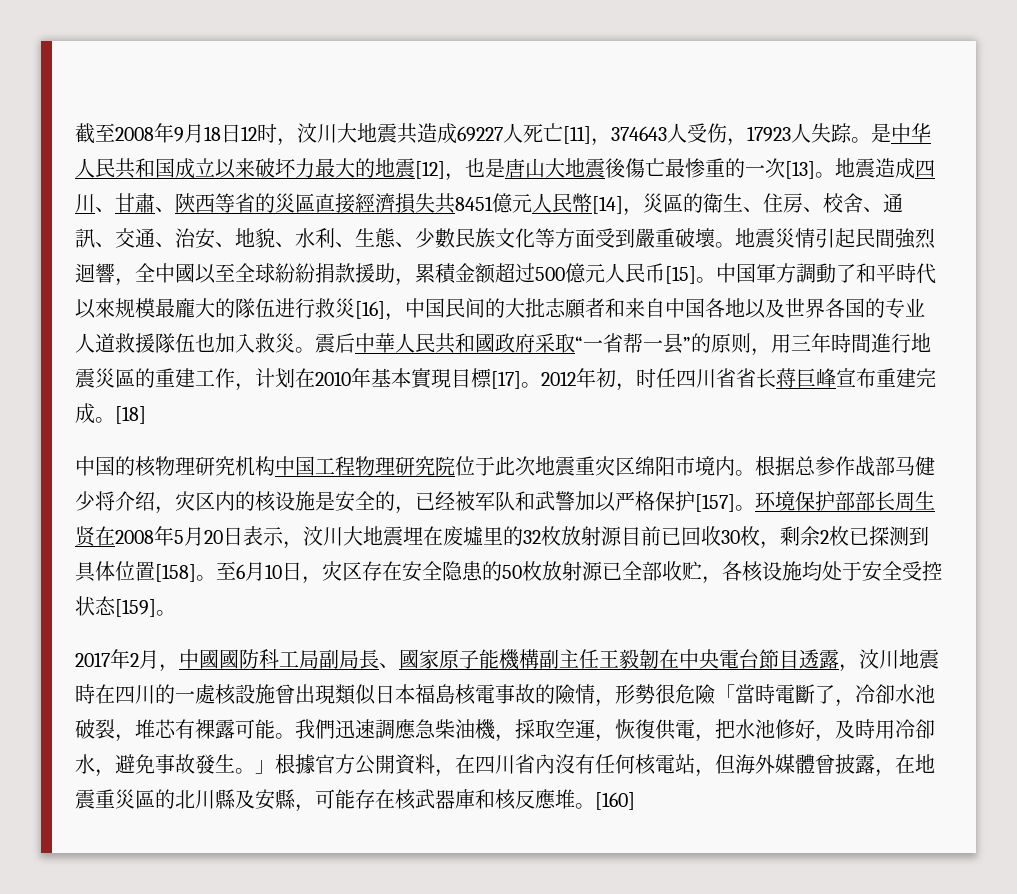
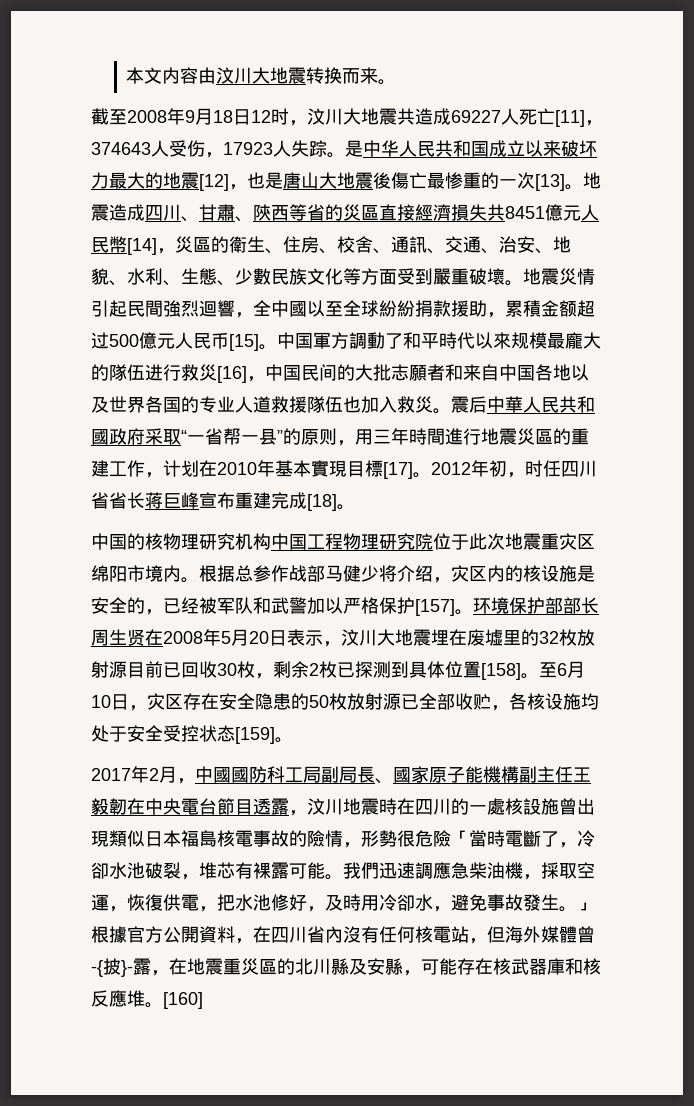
+ 本文内容由汶川大地震转换而来。
- 2012年初，时任四川省省长蒋巨峰宣布重建完成。[18]
+ 2012年初，时任四川省省长蒋巨峰宣布重建完成[18]。
- 我們迅速調應急柴油機，採取空運，恢復供電，把水池修好，及時用冷卻水，避免事故發生。」根據官方公開資料，在四川省內沒有任何核電站，但海外媒體曾披露，在地震重災區的北川縣及安縣，可能存在核武器庫和核反應堆。
+ 我們迅速調應急柴油機，採取空運，恢復供電，把水池修好，及時用冷卻水，避免事故發生。」根據官方公開資料，在四川省內沒有任何核電站，但海外媒體曾-{披}-露，在地震重災區的北川縣及安縣，可能存在核武器庫和核反應堆。

